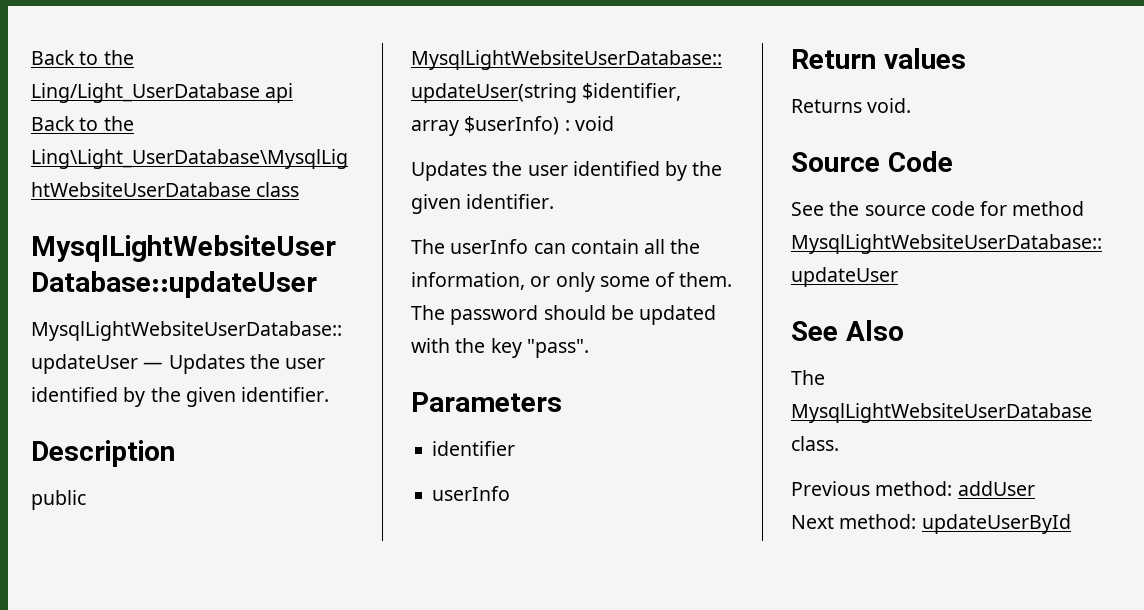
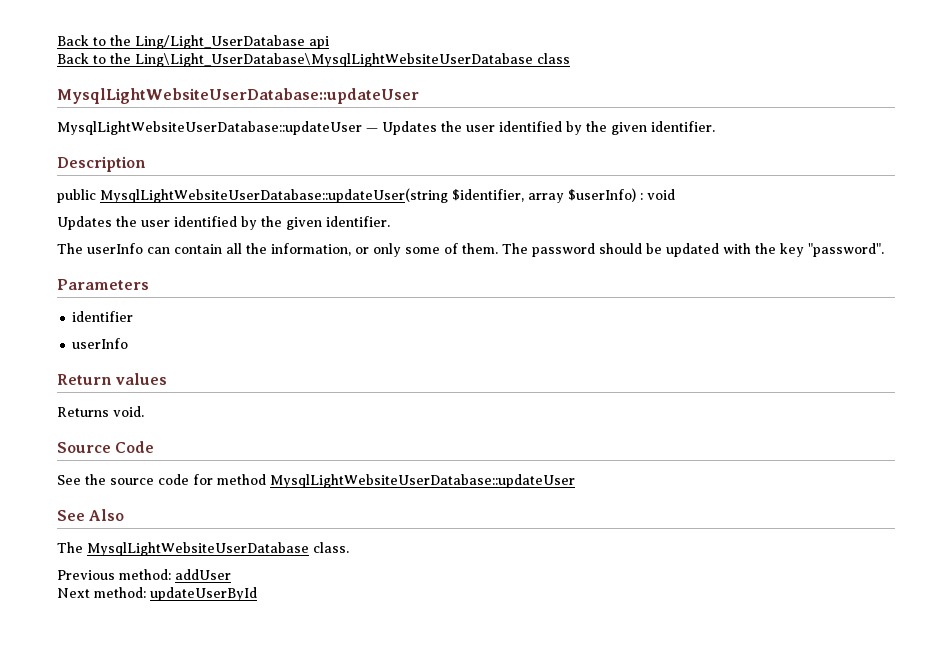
- The password should be updated with the key "pass".
+ The password should be updated with the key "password".

